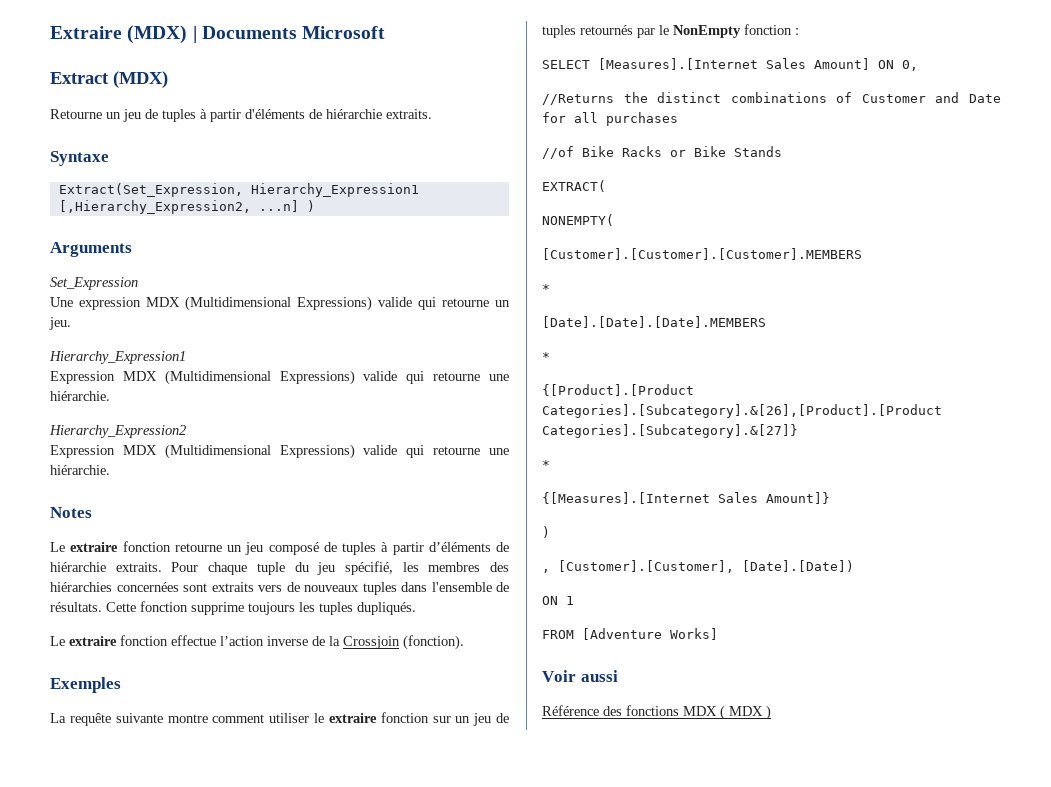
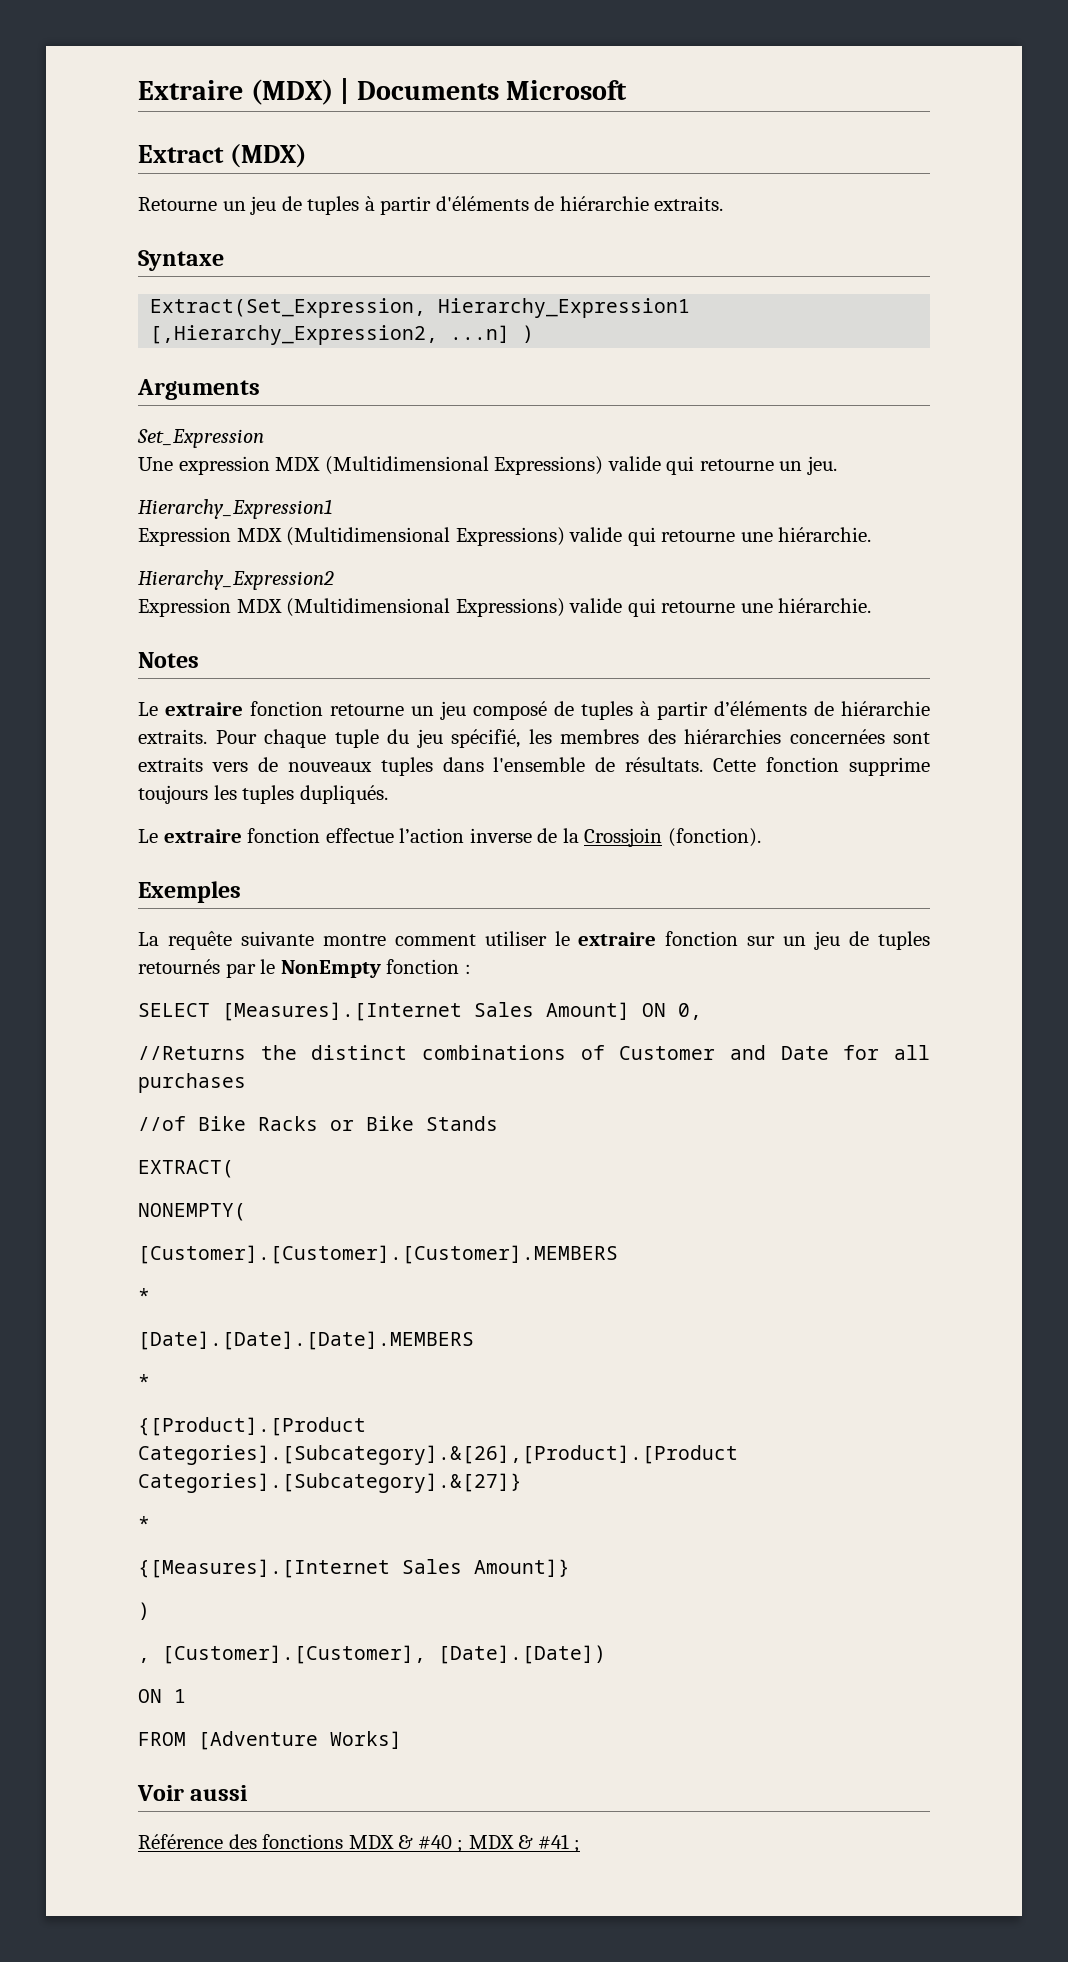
- Référence des fonctions MDX ( MDX )
+ Référence des fonctions MDX & #40 ; MDX & #41 ;

